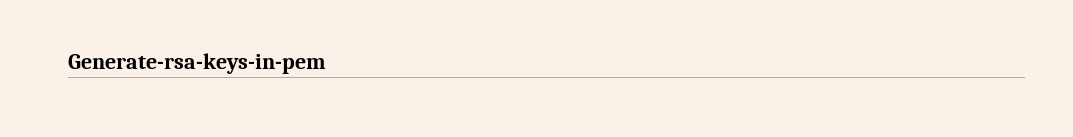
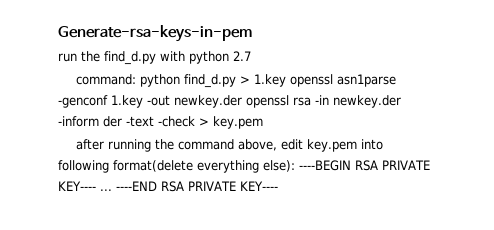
+ run the find_d.py with python 2.7
+ command: python find_d.py > 1.key openssl asn1parse -genconf 1.key -out newkey.der openssl rsa -in newkey.der -inform der -text -check > key.pem
+ after running the command above, edit key.pem into following format(delete everything else): ----BEGIN RSA PRIVATE KEY---- ... ----END RSA PRIVATE KEY----

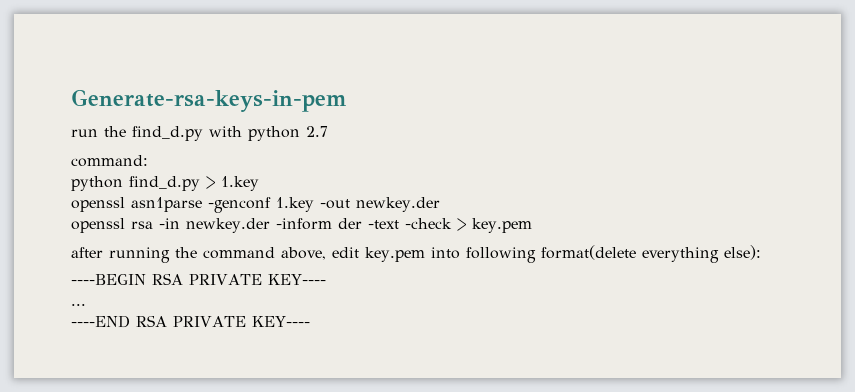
- command: python find_d.py > 1.key openssl asn1parse -genconf 1.key -out newkey.der openssl rsa -in newkey.der -inform der -text -check > key.pem
+ command:
+ python find_d.py > 1.key
+ openssl asn1parse -genconf 1.key -out newkey.der
+ openssl rsa -in newkey.der -inform der -text -check > key.pem
- after running the command above, edit key.pem into following format(delete everything else): ----BEGIN RSA PRIVATE KEY---- ... ----END RSA PRIVATE KEY----
+ after running the command above, edit key.pem into following format(delete everything else):
+ ----BEGIN RSA PRIVATE KEY----
+ ...
+ ----END RSA PRIVATE KEY----

